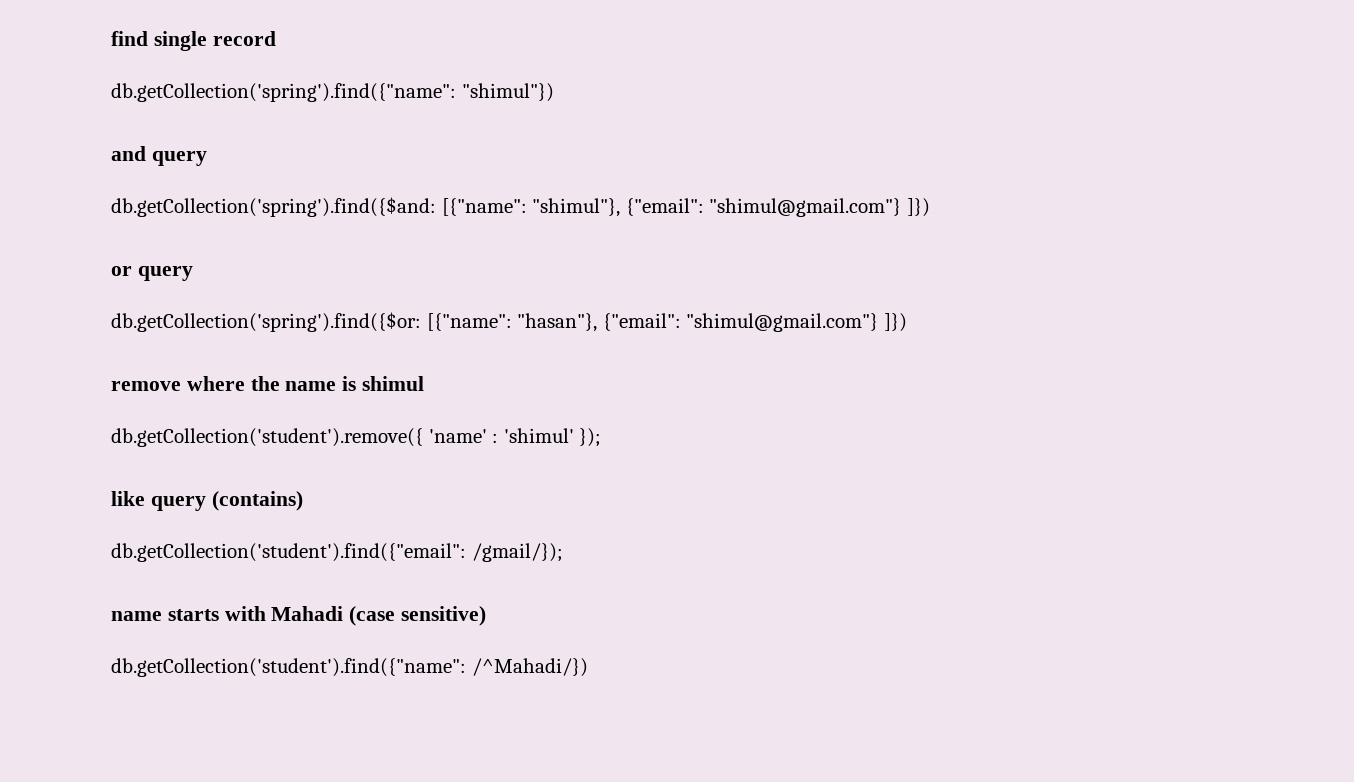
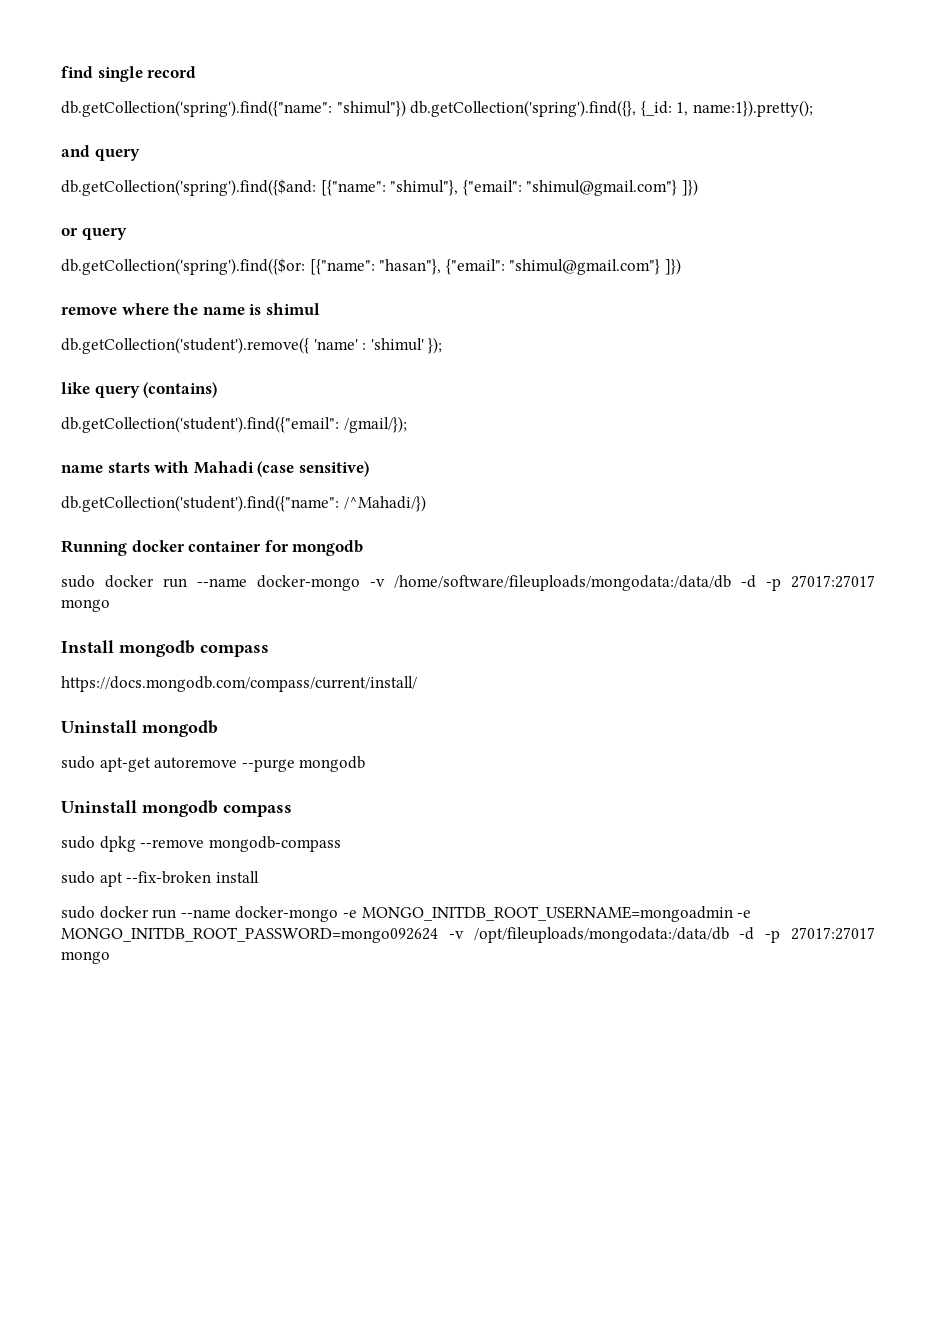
- db.getCollection('spring').find({"name": "shimul"})
+ db.getCollection('spring').find({"name": "shimul"}) db.getCollection('spring').find({}, {_id: 1, name:1}).pretty();
+ Running docker container for mongodb
+ sudo docker run --name docker-mongo -v /home/software/fileuploads/mongodata:/data/db -d -p 27017:27017 mongo
+ Install mongodb compass
+ https://docs.mongodb.com/compass/current/install/
+ Uninstall mongodb
+ sudo apt-get autoremove --purge mongodb
+ Uninstall mongodb compass
+ sudo dpkg --remove mongodb-compass
+ sudo apt --fix-broken install
+ sudo docker run --name docker-mongo -e MONGO_INITDB_ROOT_USERNAME=mongoadmin -e MONGO_INITDB_ROOT_PASSWORD=mongo092624 -v /opt/fileuploads/mongodata:/data/db -d -p 27017:27017 mongo

